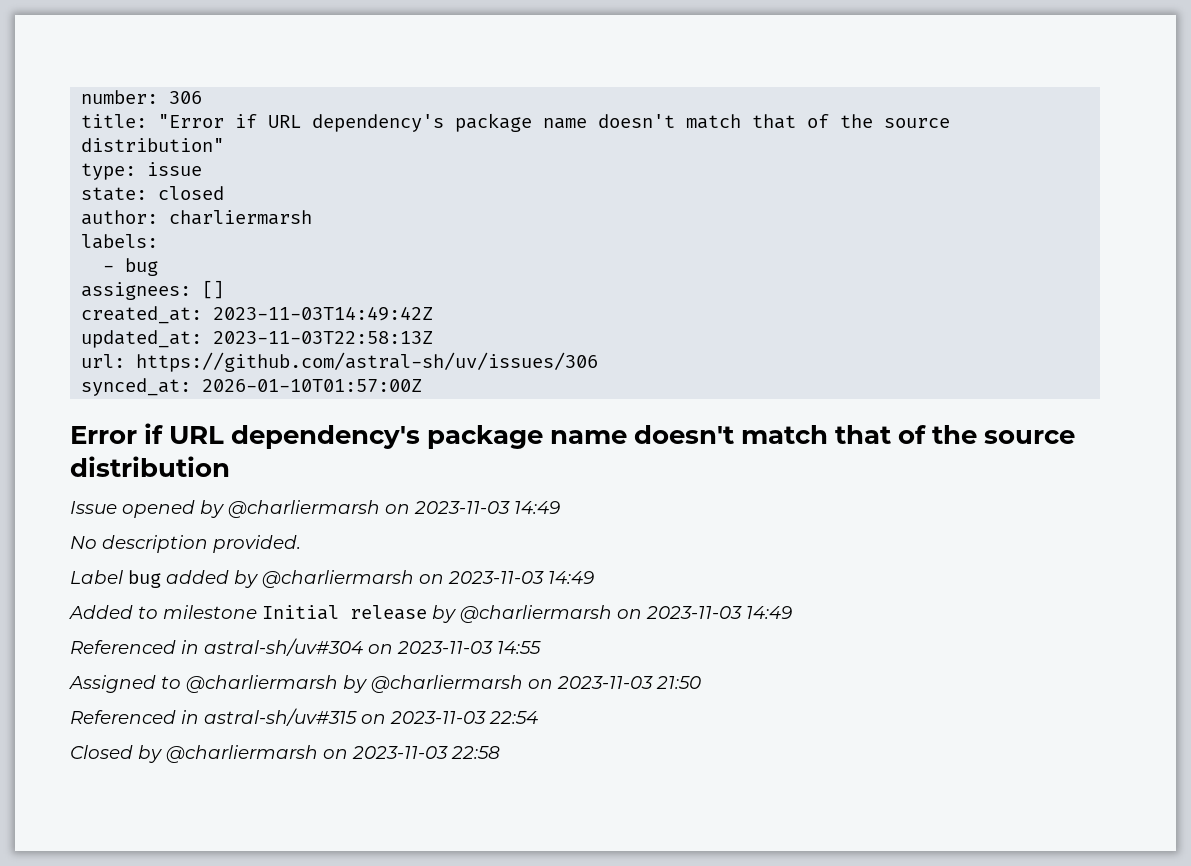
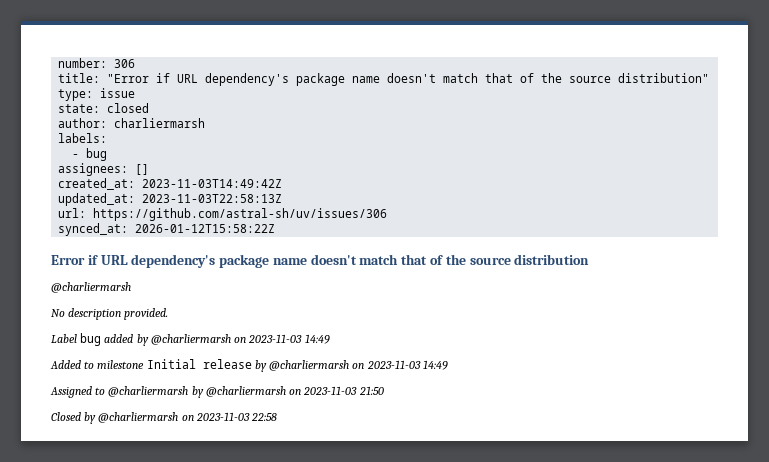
- synced_at: 2026-01-10T01:57:00Z
+ synced_at: 2026-01-12T15:58:22Z
  Error if URL dependency's package name doesn't match that of the source distribution
- Issue opened by @charliermarsh on 2023-11-03 14:49
+ @charliermarsh
- Referenced in astral-sh/uv#304 on 2023-11-03 14:55
- Referenced in astral-sh/uv#315 on 2023-11-03 22:54

